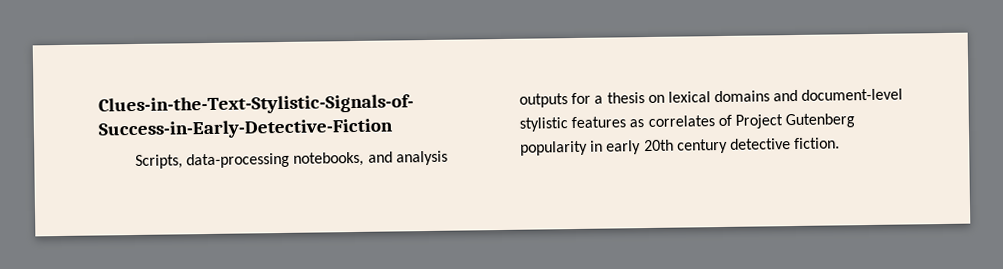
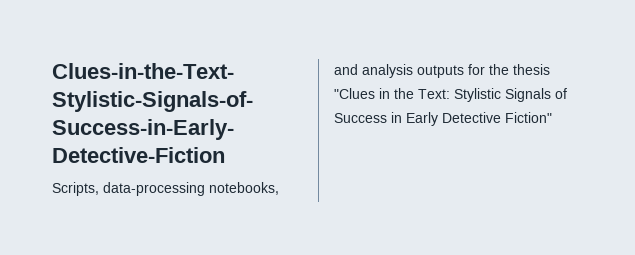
- Scripts, data-processing notebooks, and analysis outputs for a thesis on lexical domains and document-level stylistic features as correlates of Project Gutenberg popularity in early 20th century detective fiction.
+ Scripts, data-processing notebooks, and analysis outputs for the thesis "Clues in the Text: Stylistic Signals of Success in Early Detective Fiction"

